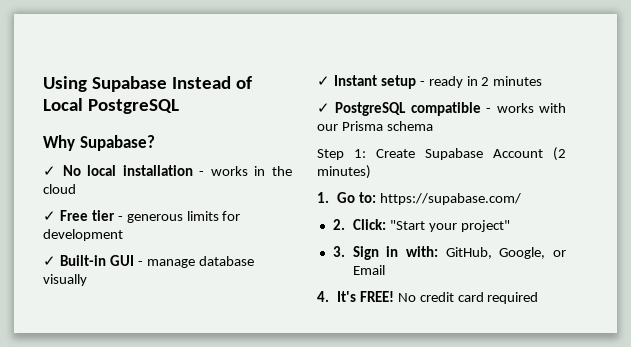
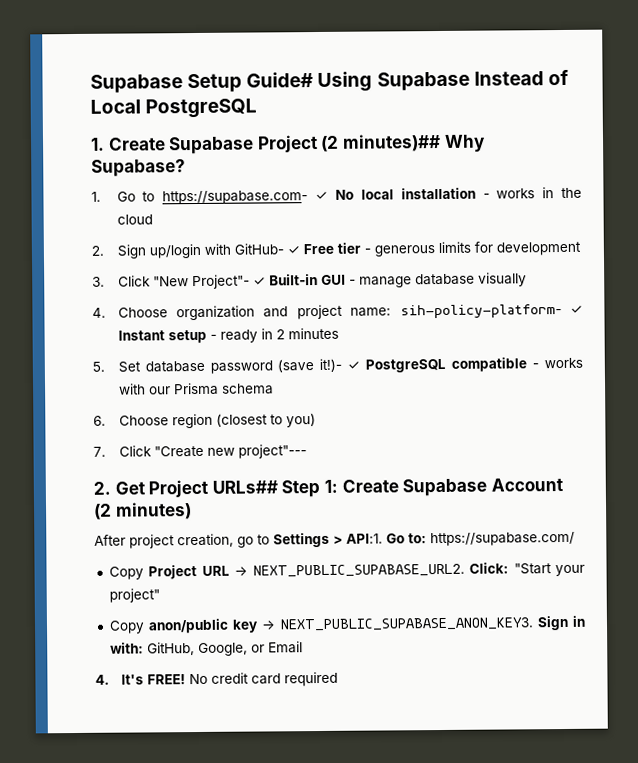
- Using Supabase Instead of Local PostgreSQL
+ Supabase Setup Guide# Using Supabase Instead of Local PostgreSQL
- Why Supabase?
- ✓ No local installation - works in the cloud
+ 1. Create Supabase Project (2 minutes)## Why Supabase?
+ 1. Go to https://supabase.com- ✓ No local installation - works in the cloud
- ✓ Free tier - generous limits for development
+ 2. Sign up/login with GitHub- ✓ Free tier - generous limits for development
- ✓ Built-in GUI - manage database visually
+ 3. Click "New Project"- ✓ Built-in GUI - manage database visually
- ✓ Instant setup - ready in 2 minutes
+ 4. Choose organization and project name: sih-policy-platform- ✓ Instant setup - ready in 2 minutes
- ✓ PostgreSQL compatible - works with our Prisma schema
+ 5. Set database password (save it!)- ✓ PostgreSQL compatible - works with our Prisma schema
- Step 1: Create Supabase Account (2 minutes)
+ 6. Choose region (closest to you)
+ 7. Click "Create new project"---
+ 2. Get Project URLs## Step 1: Create Supabase Account (2 minutes)
- 1. Go to: https://supabase.com/
- 2. Click: "Start your project"
+ After project creation, go to Settings > API:1. Go to: https://supabase.com/
+ Copy Project URL → NEXT_PUBLIC_SUPABASE_URL2. Click: "Start your project"
- 3. Sign in with: GitHub, Google, or Email
+ Copy anon/public key → NEXT_PUBLIC_SUPABASE_ANON_KEY3. Sign in with: GitHub, Google, or Email

